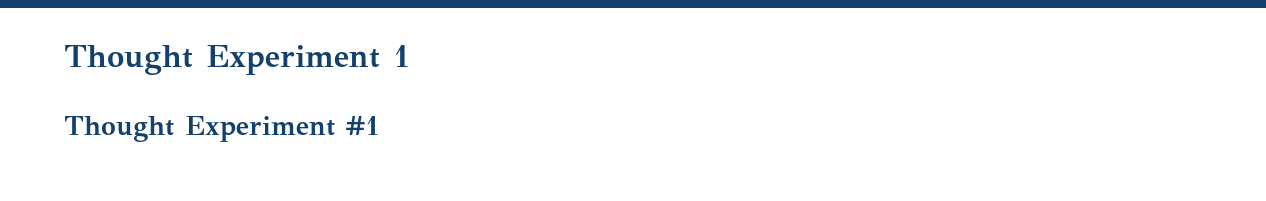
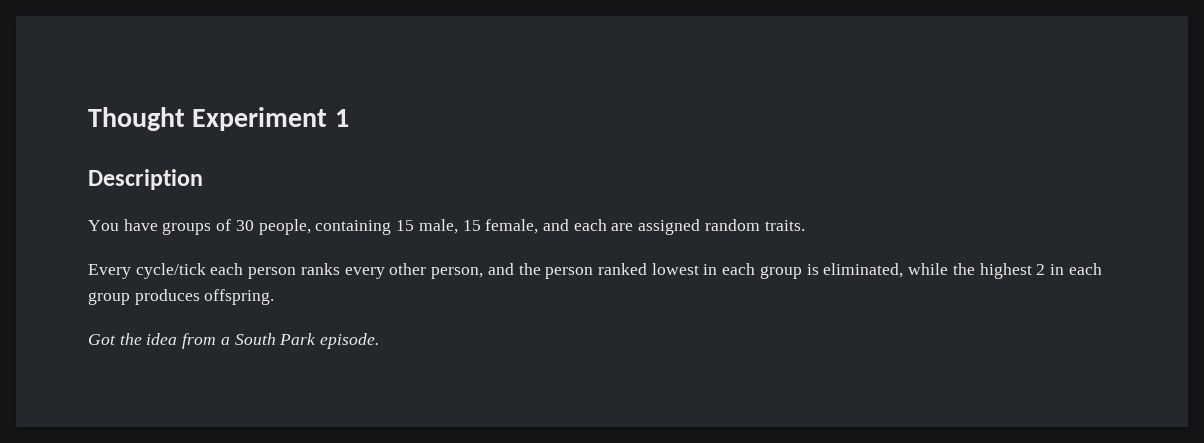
- Thought Experiment #1
+ Description
+ You have groups of 30 people, containing 15 male, 15 female, and each are assigned random traits.
+ Every cycle/tick each person ranks every other person, and the person ranked lowest in each group is eliminated, while the highest 2 in each group produces offspring.
+ Got the idea from a South Park episode.

